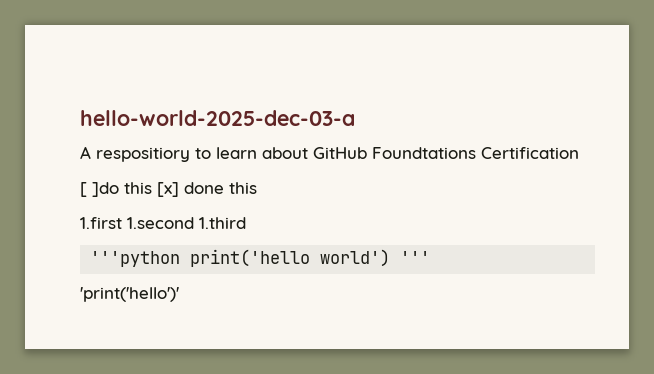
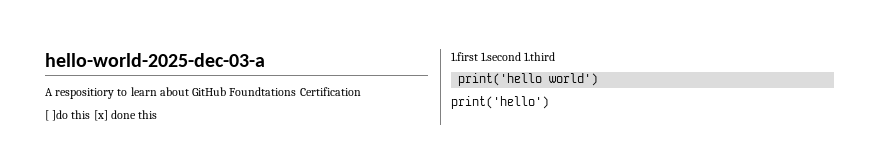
- '''python print('hello world') '''
- 'print('hello')'
+ print('hello world')
+ print('hello')

